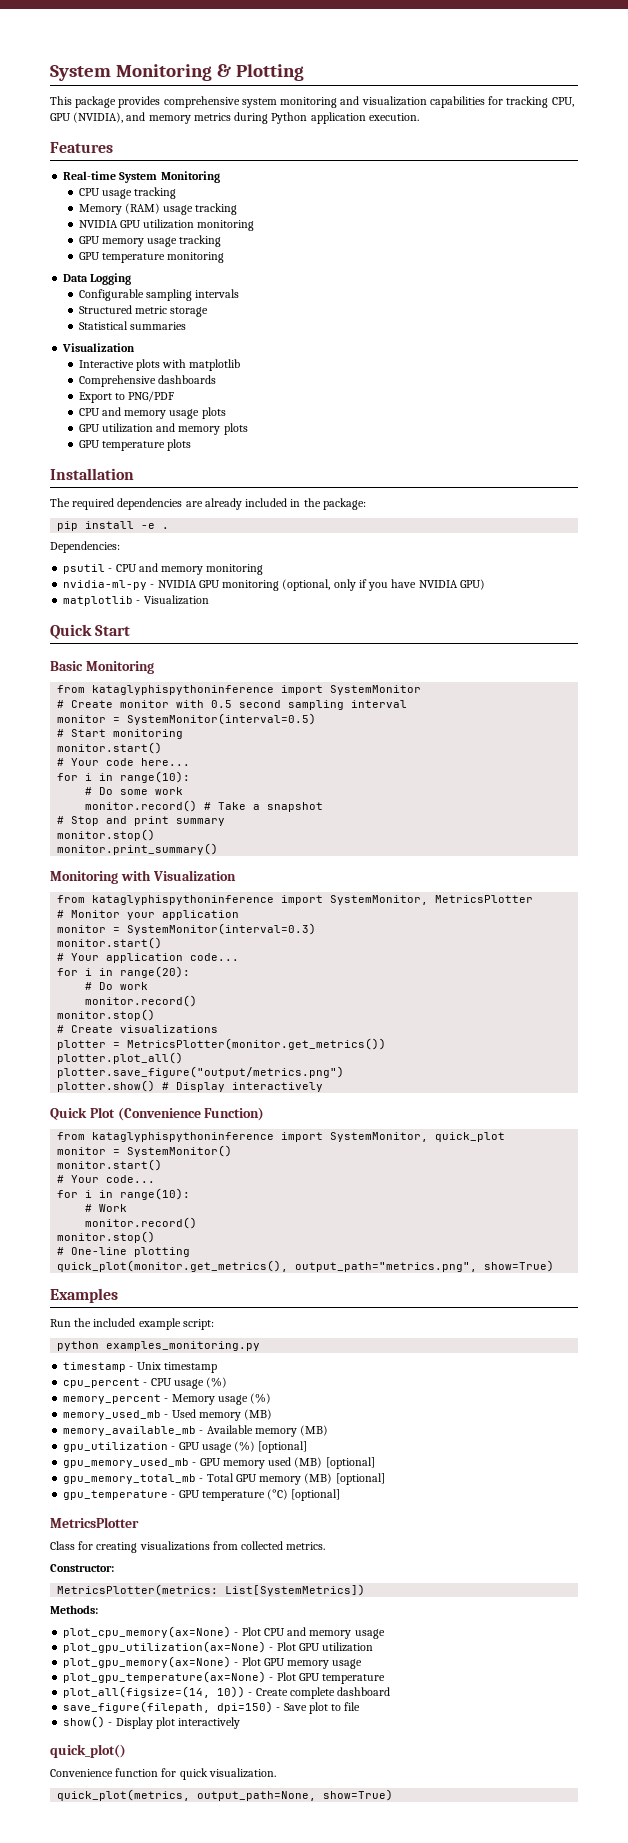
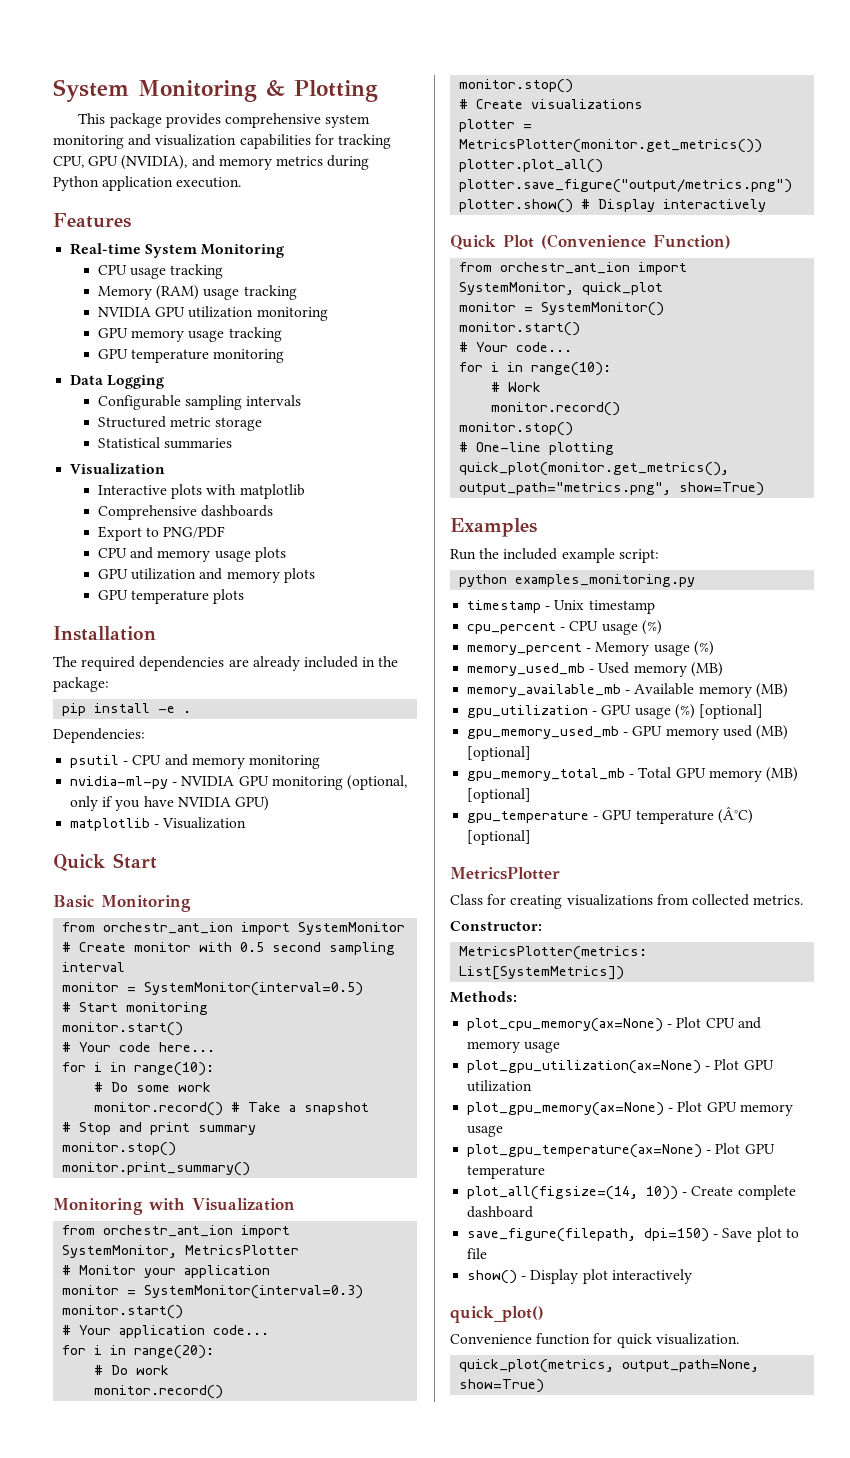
- from kataglyphispythoninference import SystemMonitor
+ from orchestr_ant_ion import SystemMonitor
- from kataglyphispythoninference import SystemMonitor, MetricsPlotter
+ from orchestr_ant_ion import SystemMonitor, MetricsPlotter
- from kataglyphispythoninference import SystemMonitor, quick_plot
+ from orchestr_ant_ion import SystemMonitor, quick_plot
- gpu_temperature - GPU temperature (°C) [optional]
+ gpu_temperature - GPU temperature (Â°C) [optional]

